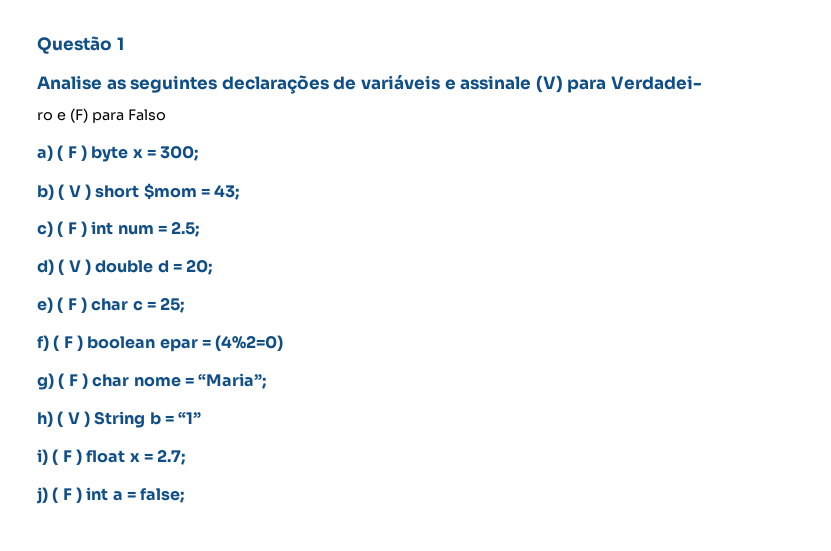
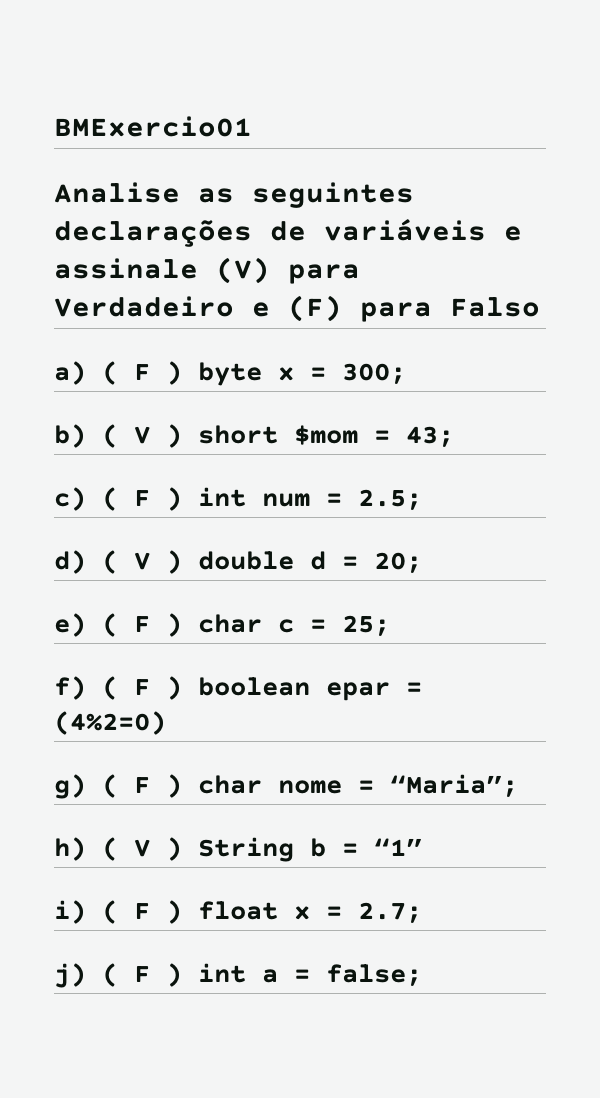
- Questão 1
+ BMExercio01
- Analise as seguintes declarações de variáveis e assinale (V) para Verdadei-
- ro e (F) para Falso
+ Analise as seguintes declarações de variáveis e assinale (V) para Verdadeiro e (F) para Falso

